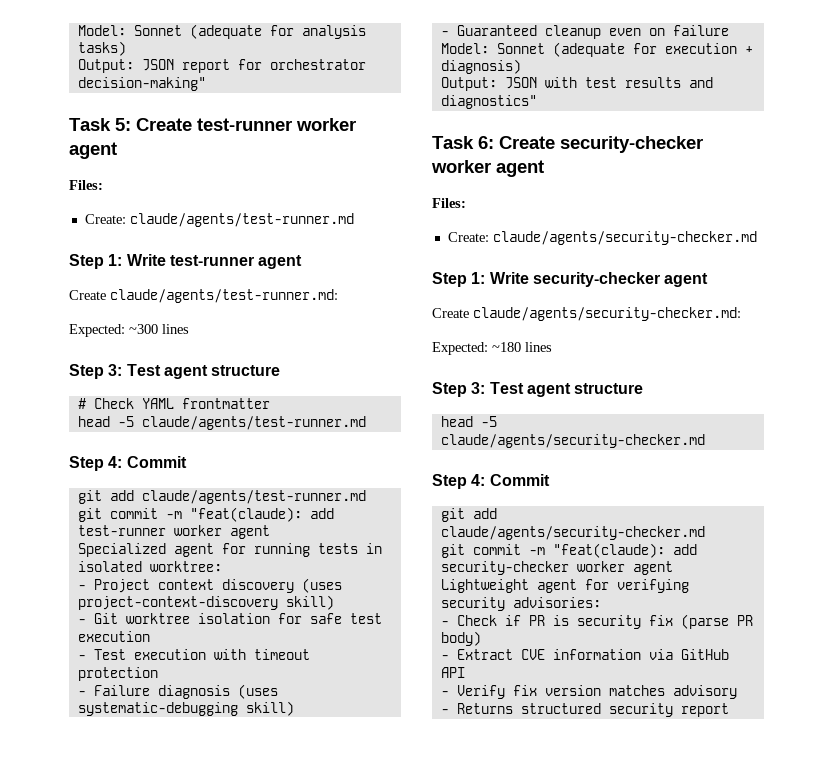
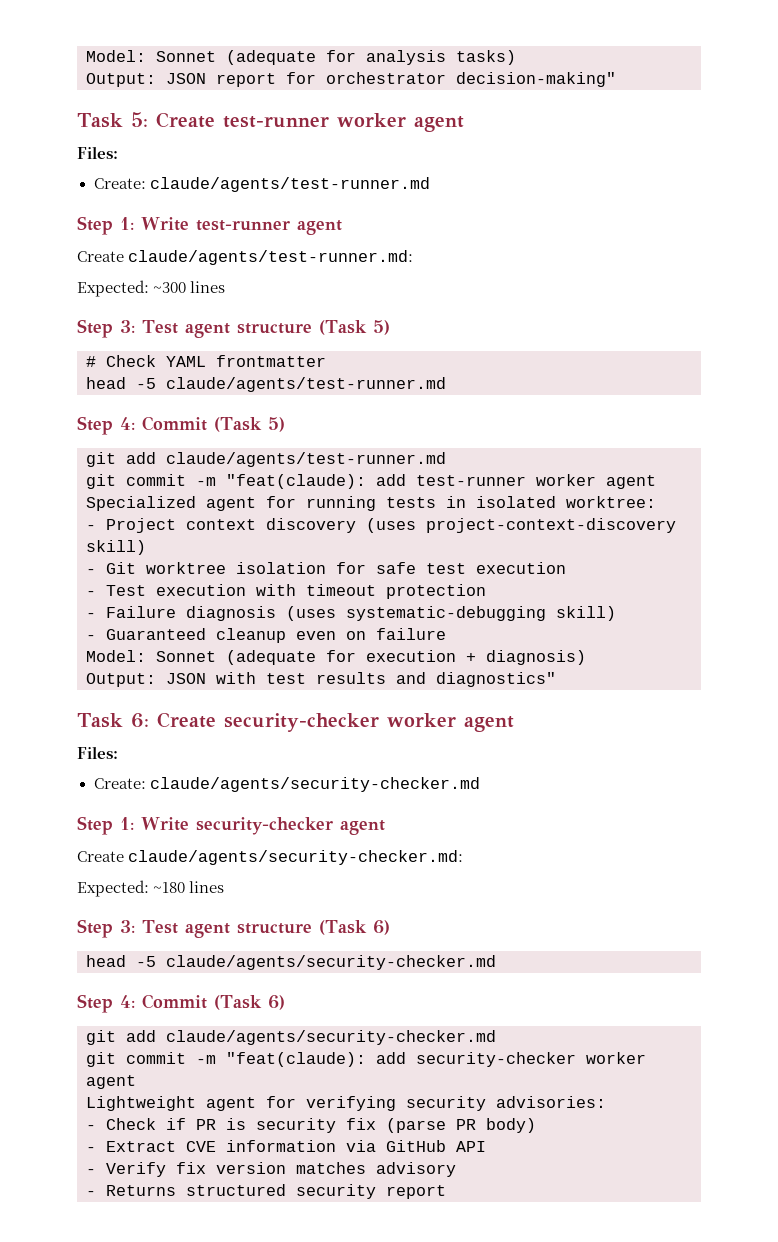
  Expected: ~300 lines
- Step 3: Test agent structure
+ Step 3: Test agent structure (Task 5)
  head -5 claude/agents/test-runner.md
- Step 4: Commit
+ Step 4: Commit (Task 5)
  Expected: ~180 lines
- Step 3: Test agent structure
+ Step 3: Test agent structure (Task 6)
  head -5 claude/agents/security-checker.md
- Step 4: Commit
+ Step 4: Commit (Task 6)

